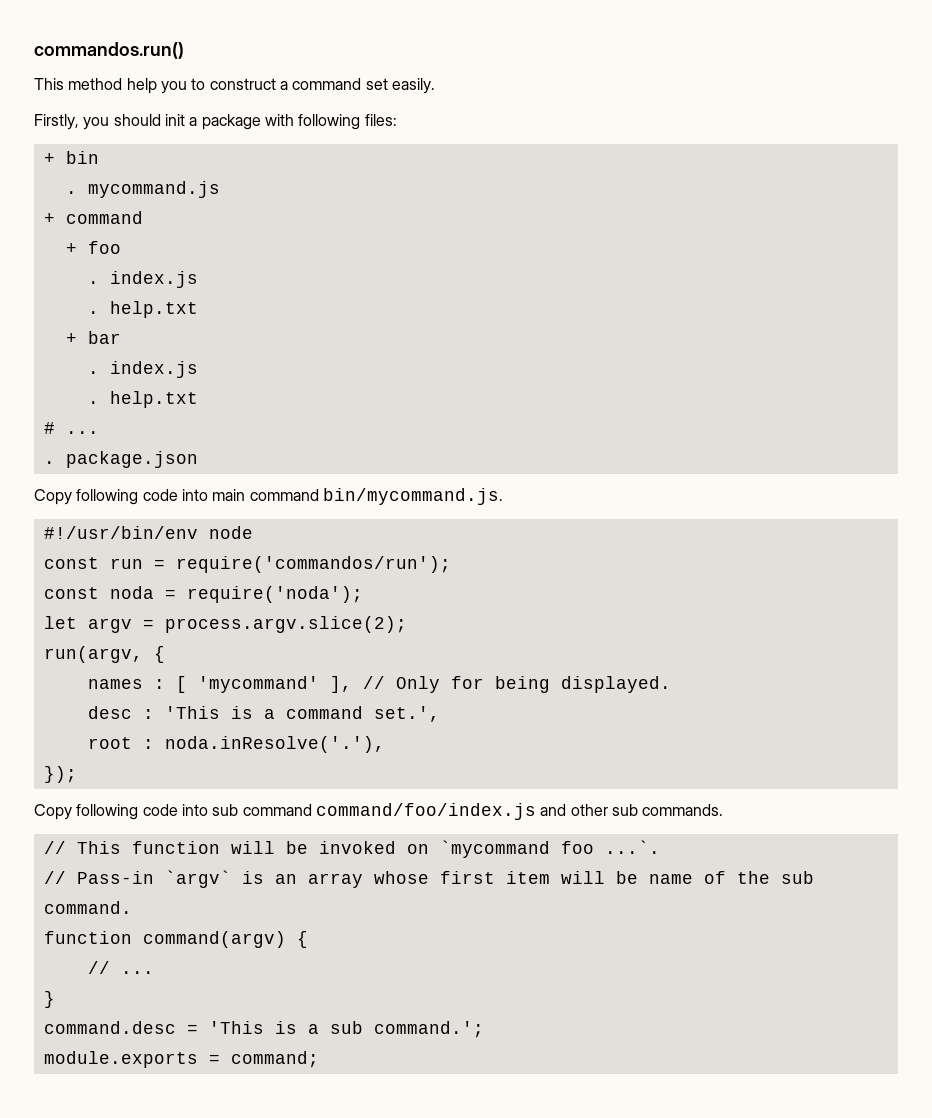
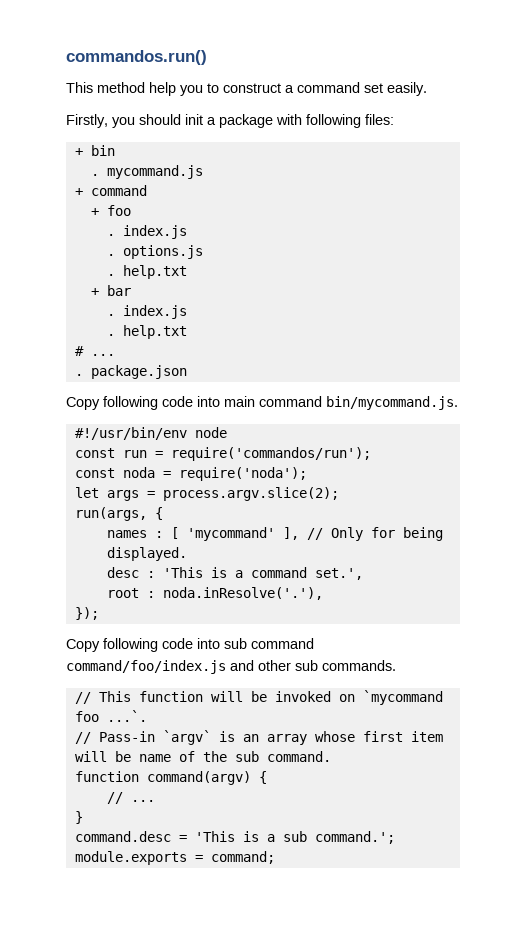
+ . options.js
- let argv = process.argv.slice(2);
+ let args = process.argv.slice(2);
- run(argv, {
+ run(args, {

